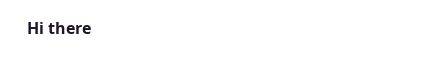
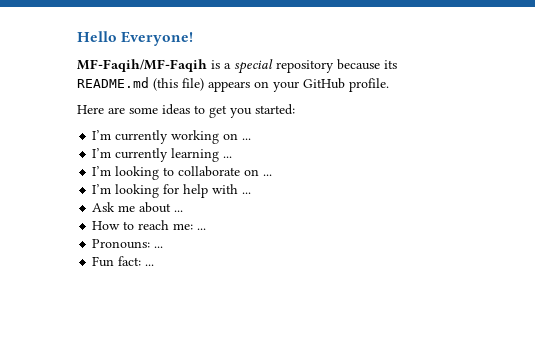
- Hi there
+ Hello Everyone!
+ MF-Faqih/MF-Faqih is a special repository because its README.md (this file) appears on your GitHub profile.
+ Here are some ideas to get you started:
+ I’m currently working on ...
+ I’m currently learning ...
+ I’m looking to collaborate on ...
+ I’m looking for help with ...
+ Ask me about ...
+ How to reach me: ...
+ Pronouns: ...
+ Fun fact: ...

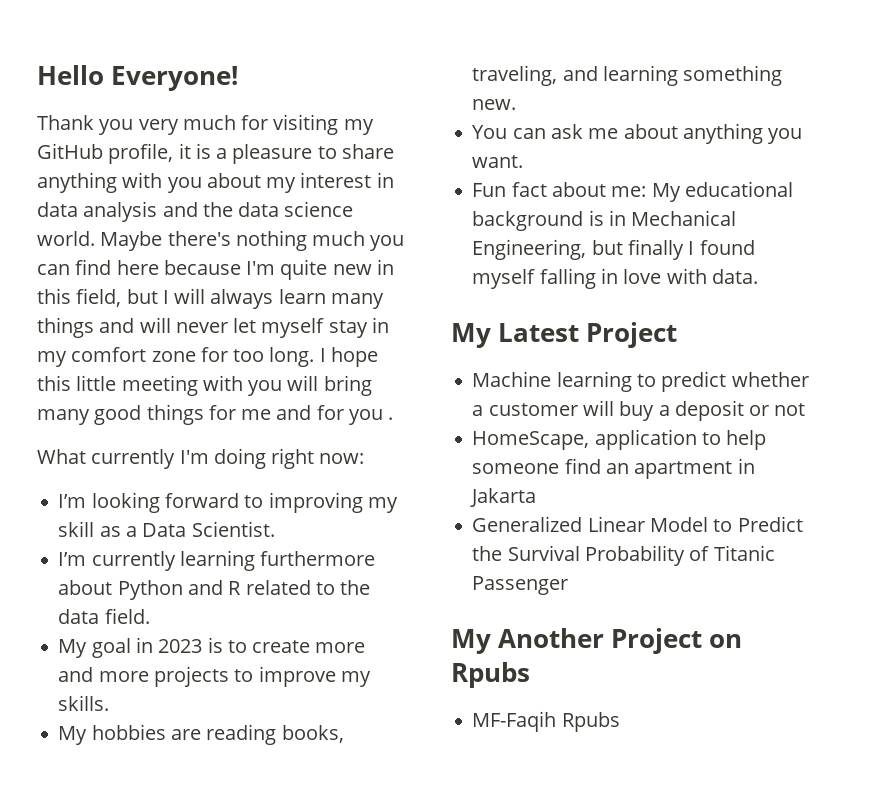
- MF-Faqih/MF-Faqih is a special repository because its README.md (this file) appears on your GitHub profile.
- Here are some ideas to get you started:
- I’m currently working on ...
- I’m currently learning ...
- I’m looking to collaborate on ...
- I’m looking for help with ...
- Ask me about ...
- How to reach me: ...
- Pronouns: ...
- Fun fact: ...
+ Thank you very much for visiting my GitHub profile, it is a pleasure to share anything with you about my interest in data analysis and the data science world. Maybe there's nothing much you can find here because I'm quite new in this field, but I will always learn many things and will never let myself stay in my comfort zone for too long. I hope this little meeting with you will bring many good things for me and for you .
+ What currently I'm doing right now:
+ I’m looking forward to improving my skill as a Data Scientist.
+ I’m currently learning furthermore about Python and R related to the data field.
+ My goal in 2023 is to create more and more projects to improve my skills.
+ My hobbies are reading books, traveling, and learning something new.
+ You can ask me about anything you want.
+ Fun fact about me: My educational background is in Mechanical Engineering, but finally I found myself falling in love with data.
+ My Latest Project
+ Machine learning to predict whether a customer will buy a deposit or not
+ HomeScape, application to help someone find an apartment in Jakarta
+ Generalized Linear Model to Predict the Survival Probability of Titanic Passenger
+ My Another Project on Rpubs
+ MF-Faqih Rpubs

